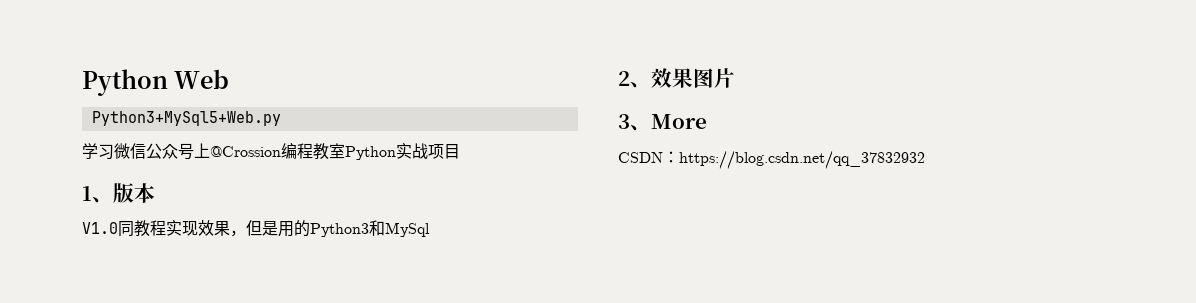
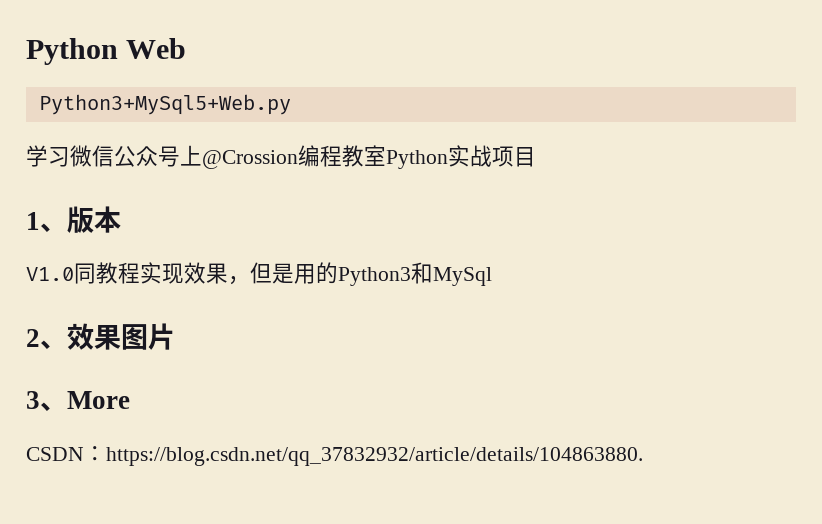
- CSDN：https://blog.csdn.net/qq_37832932
+ CSDN：https://blog.csdn.net/qq_37832932/article/details/104863880.

